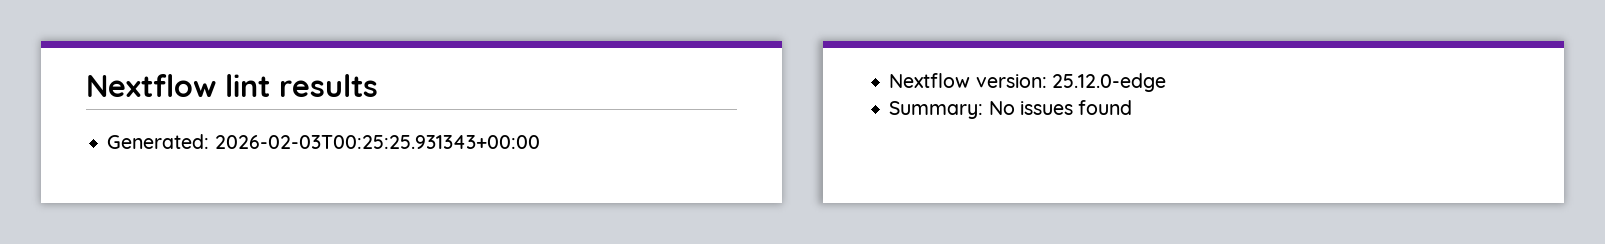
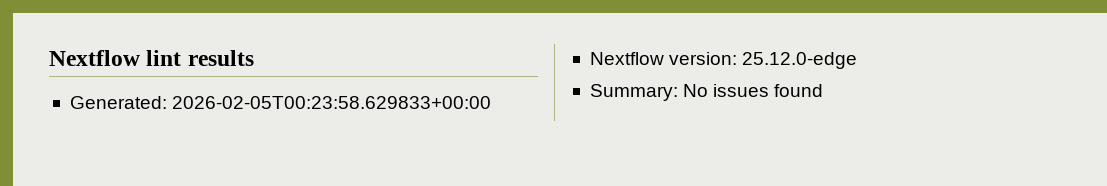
- Generated: 2026-02-03T00:25:25.931343+00:00
+ Generated: 2026-02-05T00:23:58.629833+00:00

